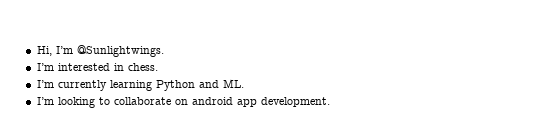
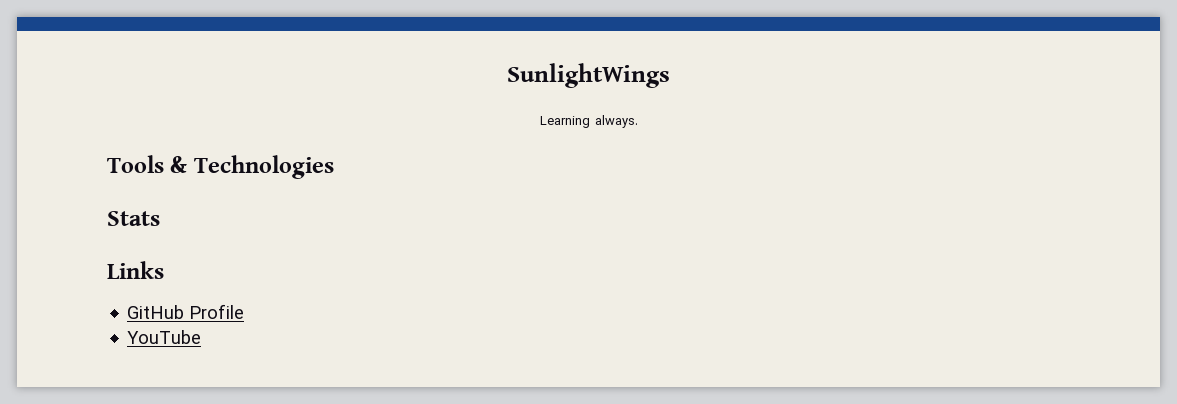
- Hi, I’m @Sunlightwings.
- I’m interested in chess.
- I’m currently learning Python and ML.
- I’m looking to collaborate on android app development.
+ SunlightWings
+ Learning always.
+ Tools & Technologies
+ Stats
+ Links
+ GitHub Profile
+ YouTube

